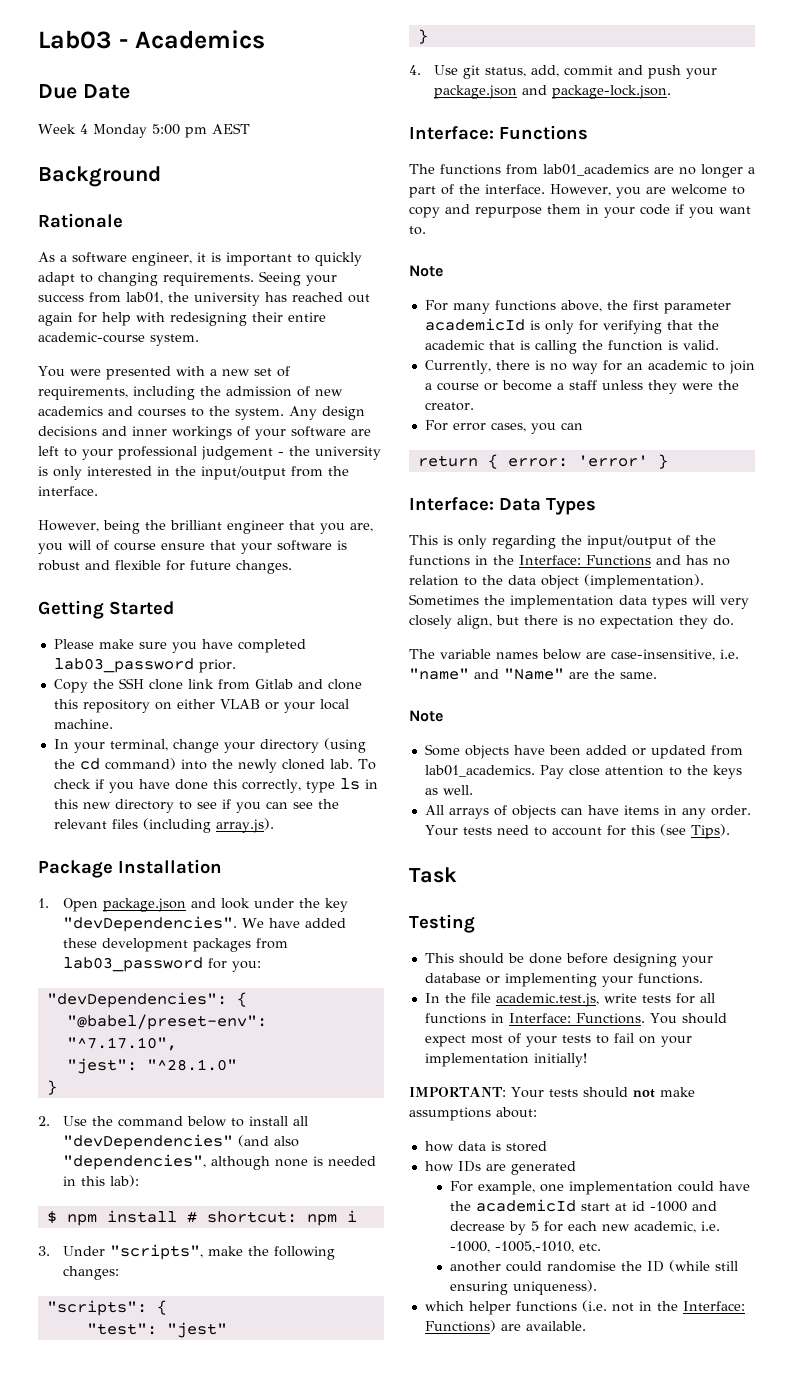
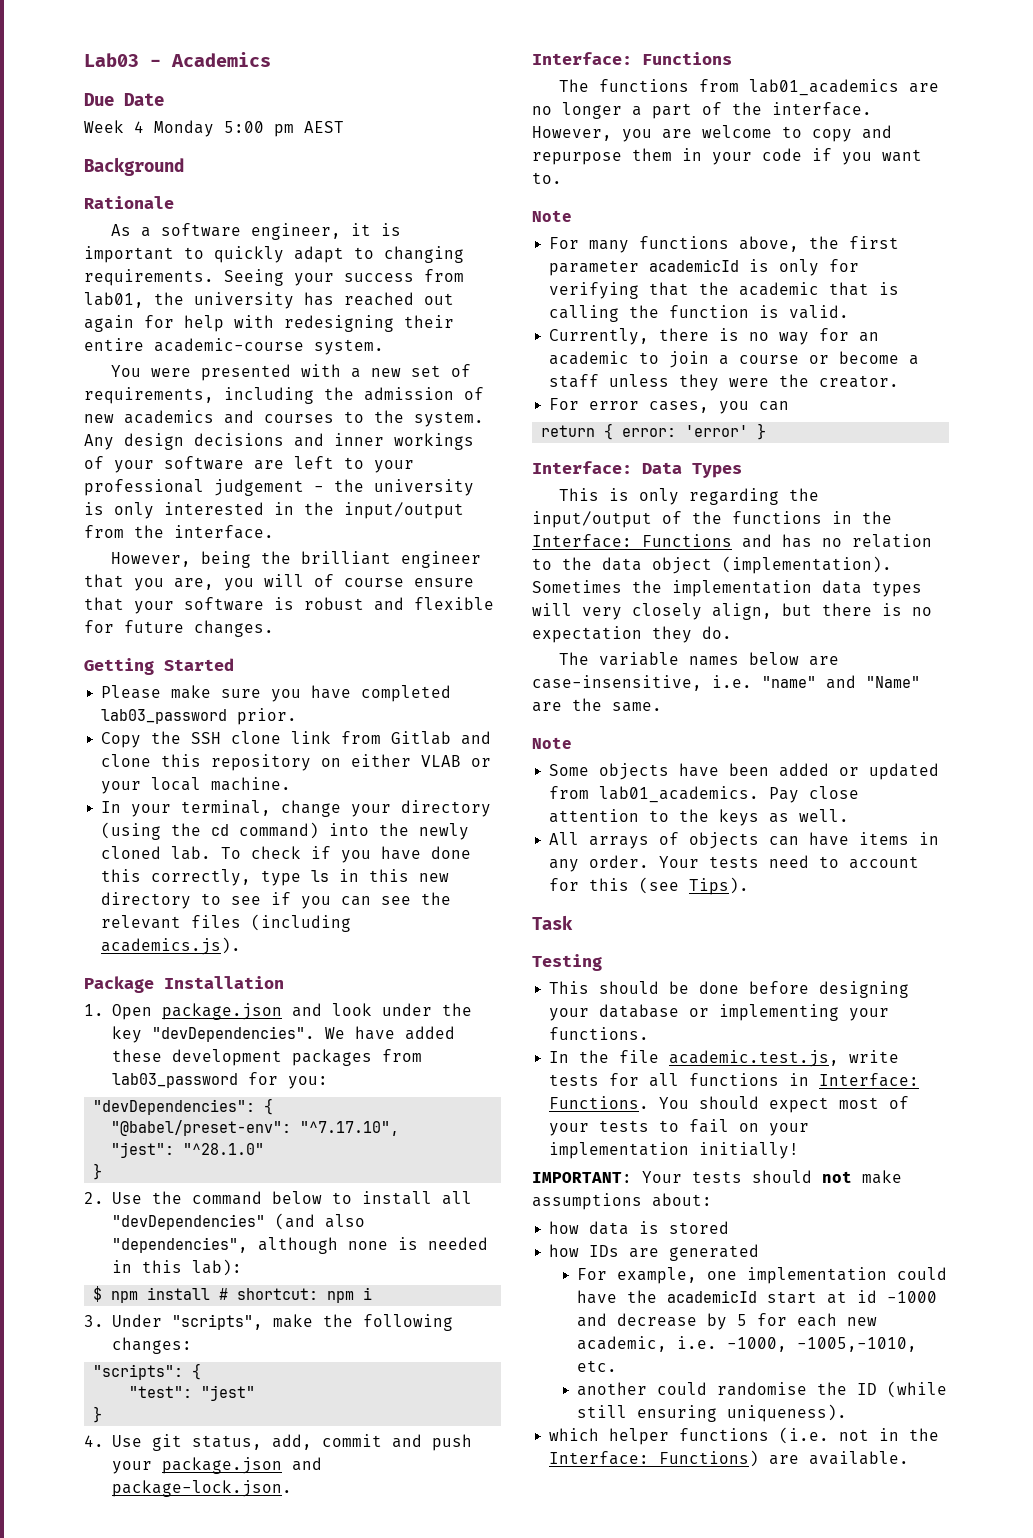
- To check if you have done this correctly, type ls in this new directory to see if you can see the relevant files (including array.js).
+ To check if you have done this correctly, type ls in this new directory to see if you can see the relevant files (including academics.js).

